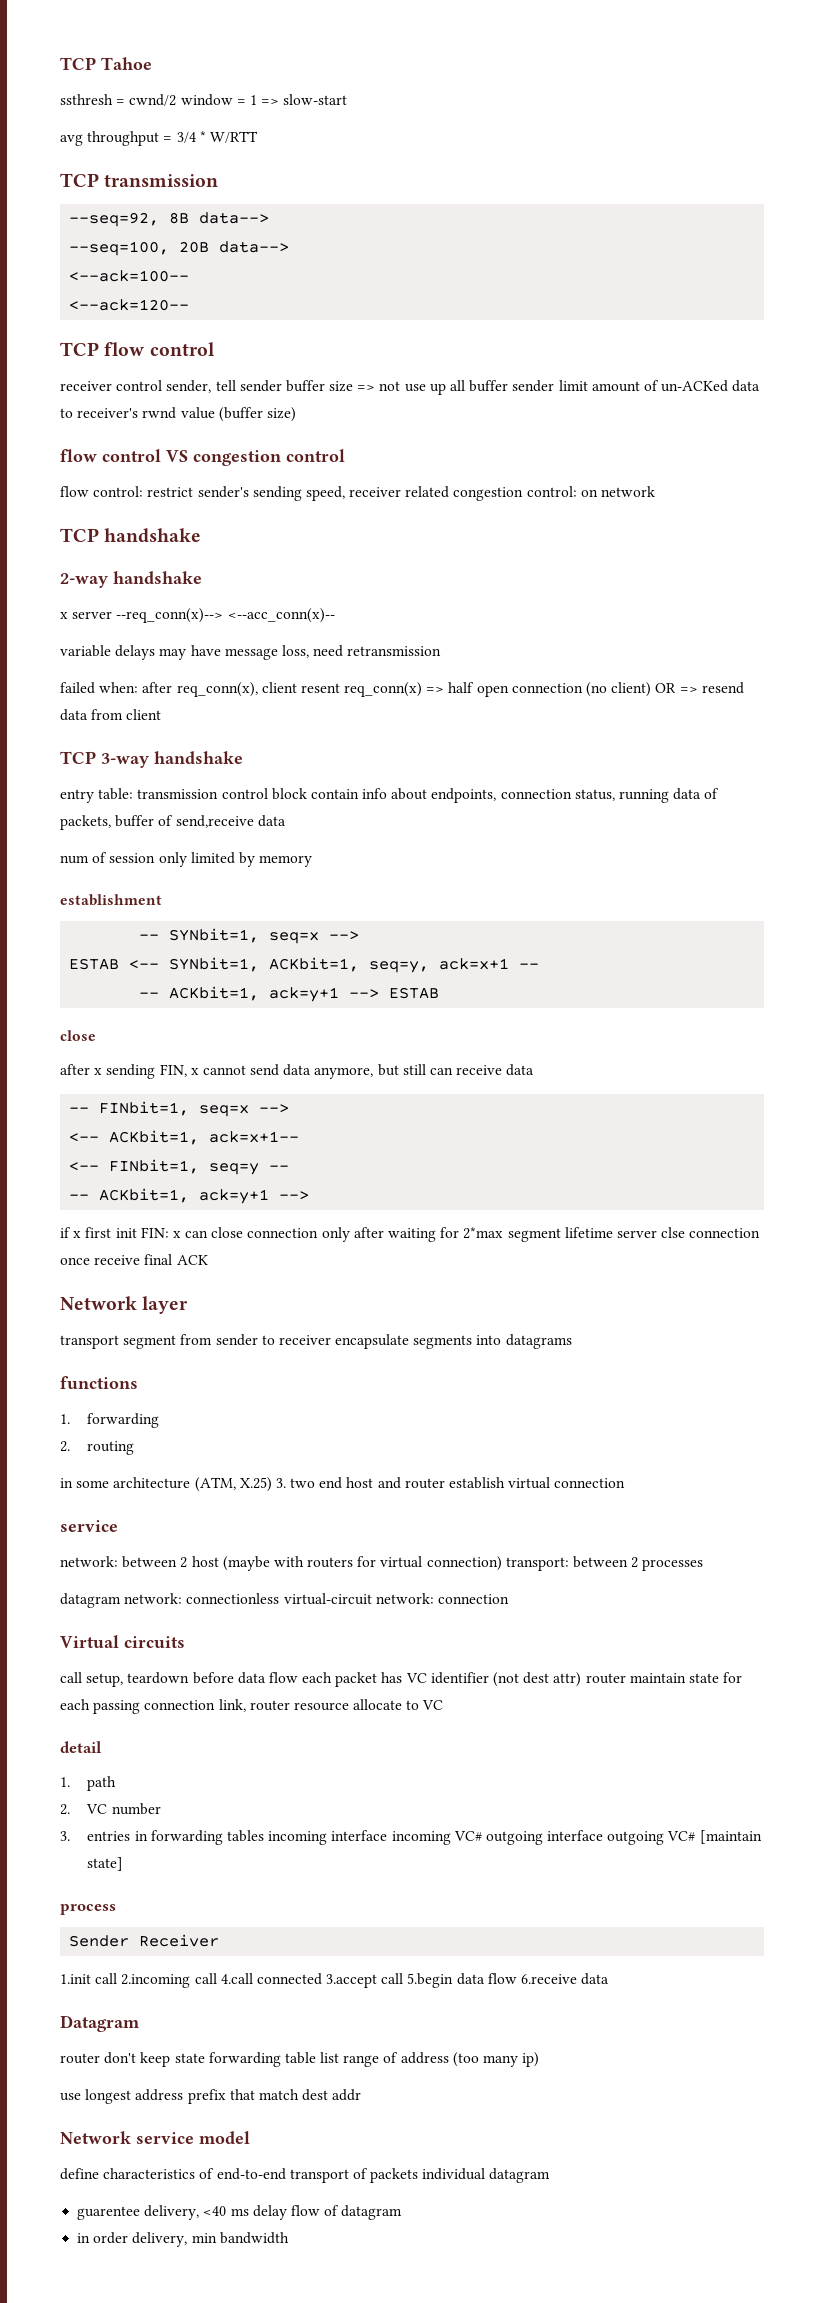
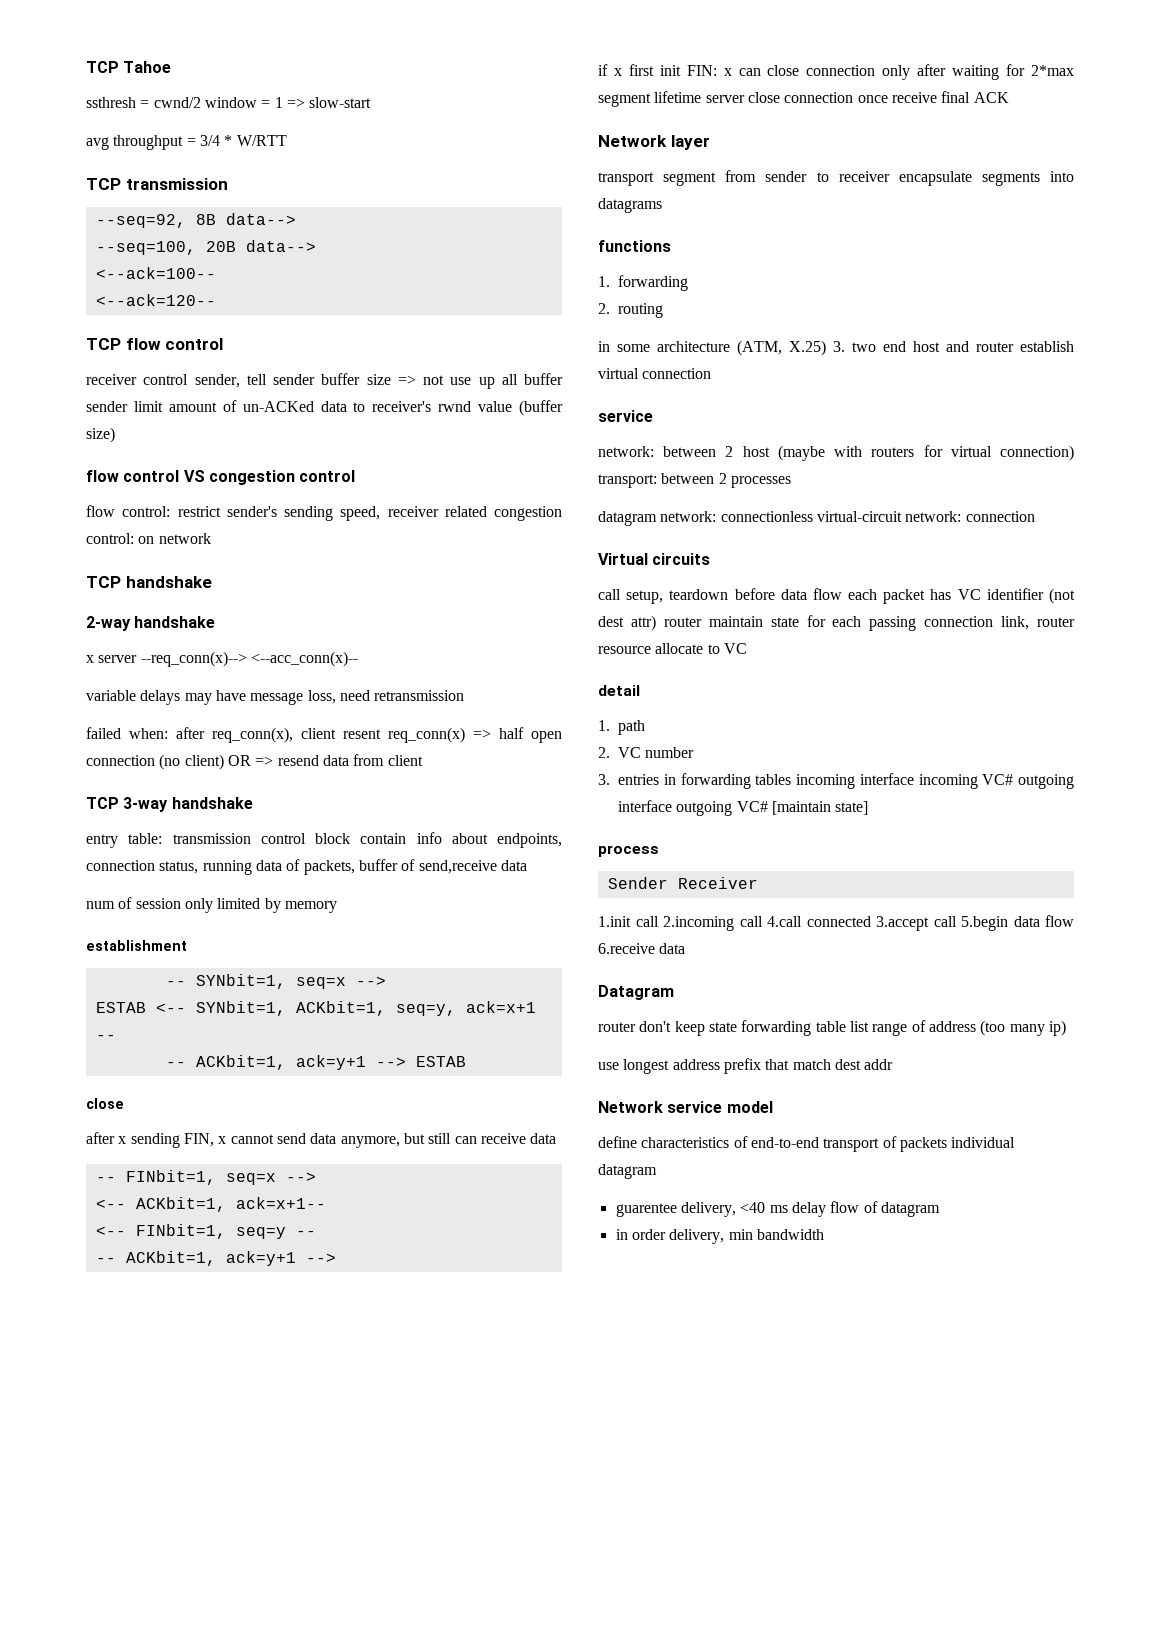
- if x first init FIN: x can close connection only after waiting for 2*max segment lifetime server clse connection once receive final ACK
+ if x first init FIN: x can close connection only after waiting for 2*max segment lifetime server close connection once receive final ACK

